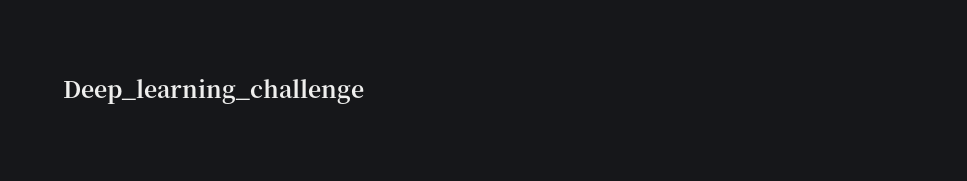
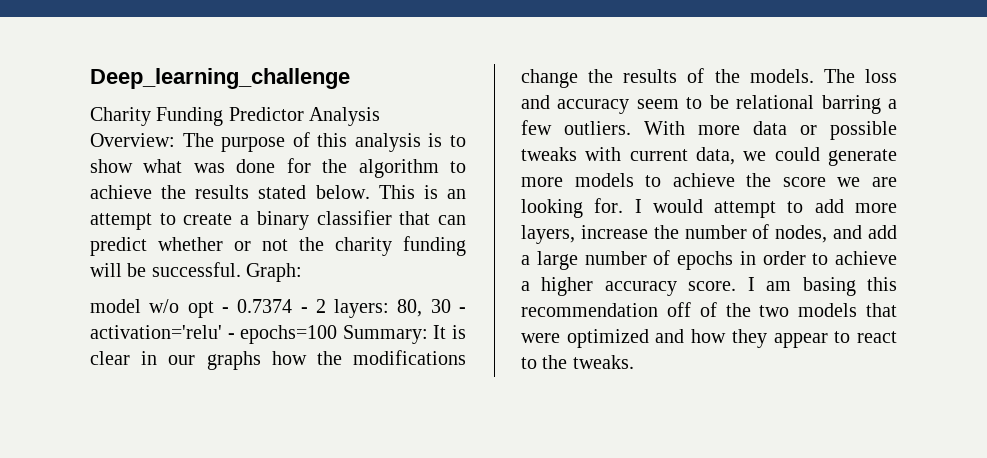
+ Charity Funding Predictor Analysis Overview: The purpose of this analysis is to show what was done for the algorithm to achieve the results stated below. This is an attempt to create a binary classifier that can predict whether or not the charity funding will be successful. Graph:
+ model w/o opt - 0.7374 - 2 layers: 80, 30 - activation='relu' - epochs=100 Summary: It is clear in our graphs how the modifications change the results of the models. The loss and accuracy seem to be relational barring a few outliers. With more data or possible tweaks with current data, we could generate more models to achieve the score we are looking for. I would attempt to add more layers, increase the number of nodes, and add a large number of epochs in order to achieve a higher accuracy score. I am basing this recommendation off of the two models that were optimized and how they appear to react to the tweaks.

